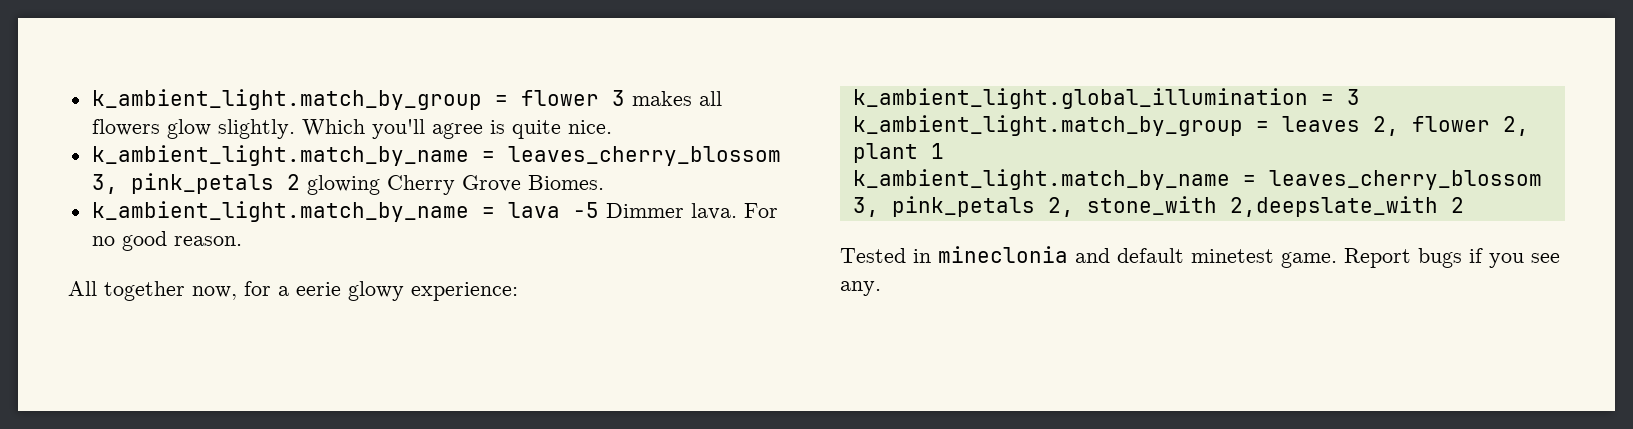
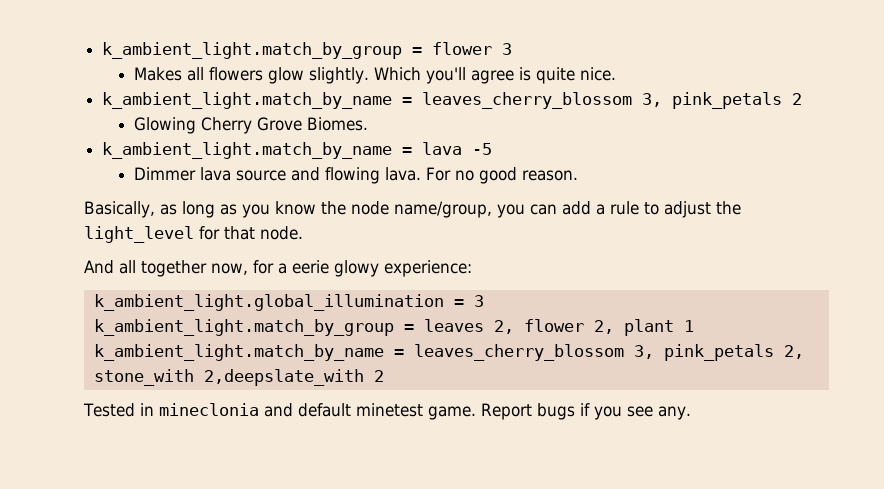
- k_ambient_light.match_by_group = flower 3 makes all flowers glow slightly.
+ k_ambient_light.match_by_group = flower 3
+ Makes all flowers glow slightly.
- k_ambient_light.match_by_name = leaves_cherry_blossom 3, pink_petals 2 glowing Cherry Grove Biomes.
+ k_ambient_light.match_by_name = leaves_cherry_blossom 3, pink_petals 2
+ Glowing Cherry Grove Biomes.
- k_ambient_light.match_by_name = lava -5 Dimmer lava.
+ k_ambient_light.match_by_name = lava -5
+ Dimmer lava source and flowing lava.
- All together now, for a eerie glowy experience:
+ Basically, as long as you know the node name/group, you can add a rule to adjust the light_level for that node.
+ And all together now, for a eerie glowy experience:

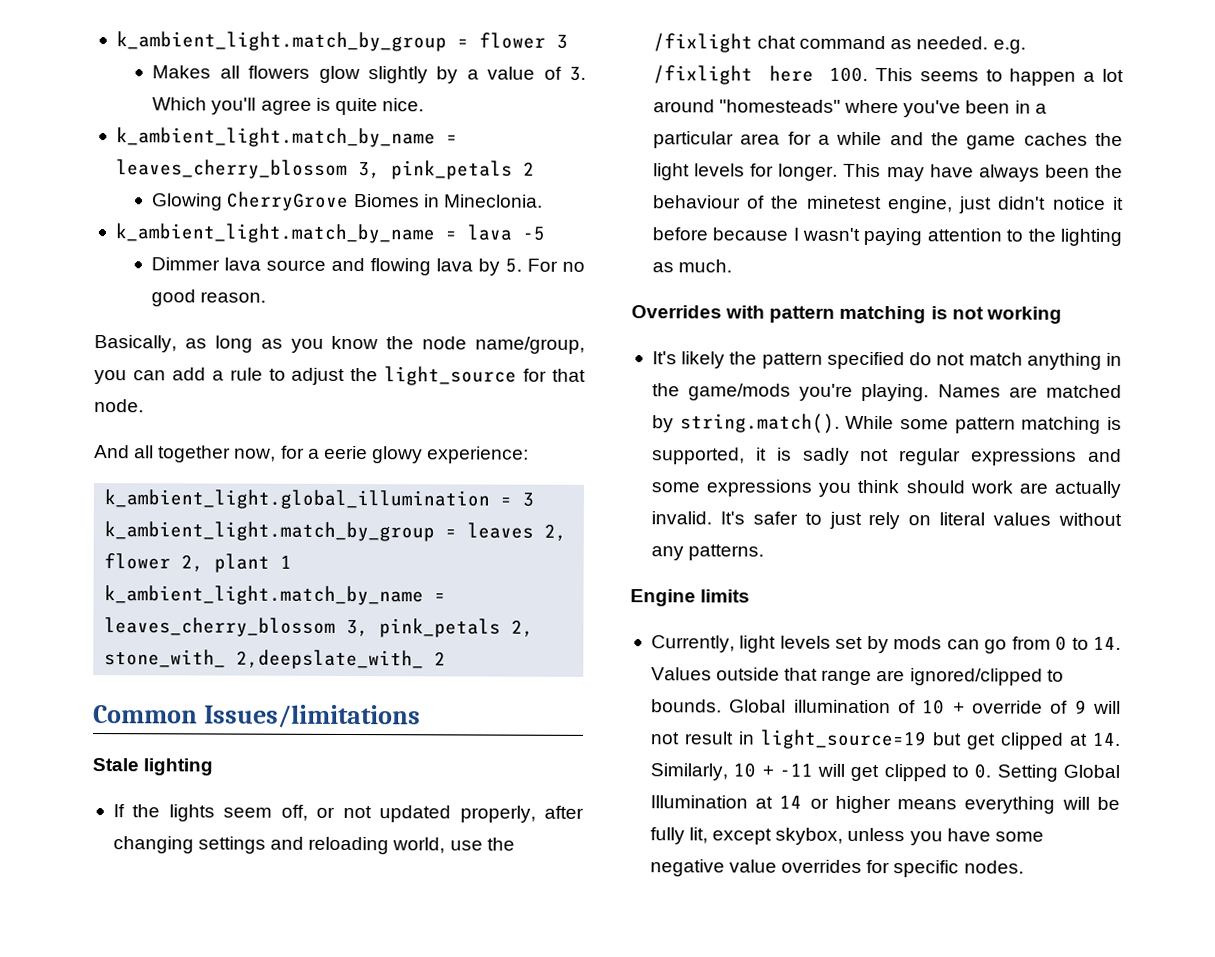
- Makes all flowers glow slightly. Which you'll agree is quite nice.
+ Makes all flowers glow slightly by a value of 3. Which you'll agree is quite nice.
- Glowing Cherry Grove Biomes.
+ Glowing CherryGrove Biomes in Mineclonia.
- Dimmer lava source and flowing lava. For no good reason.
+ Dimmer lava source and flowing lava by 5. For no good reason.
- Basically, as long as you know the node name/group, you can add a rule to adjust the light_level for that node.
+ Basically, as long as you know the node name/group, you can add a rule to adjust the light_source for that node.
- k_ambient_light.match_by_name = leaves_cherry_blossom 3, pink_petals 2, stone_with 2,deepslate_with 2
- Tested in mineclonia and default minetest game. Report bugs if you see any.
+ k_ambient_light.match_by_name = leaves_cherry_blossom 3, pink_petals 2, stone_with_ 2,deepslate_with_ 2
+ Common Issues/limitations
+ Stale lighting
+ If the lights seem off, or not updated properly, after changing settings and reloading world, use the /fixlight chat command as needed. e.g. /fixlight here 100. This seems to happen a lot around "homesteads" where you've been in a particular area for a while and the game caches the light levels for longer. This may have always been the behaviour of the minetest engine, just didn't notice it before because I wasn't paying attention to the lighting as much.
+ Overrides with pattern matching is not working
+ It's likely the pattern specified do not match anything in the game/mods you're playing. Names are matched by string.match(). While some pattern matching is supported, it is sadly not regular expressions and some expressions you think should work are actually invalid. It's safer to just rely on literal values without any patterns.
+ Engine limits
+ Currently, light levels set by mods can go from 0 to 14. Values outside that range are ignored/clipped to bounds. Global illumination of 10 + override of 9 will not result in light_source=19 but get clipped at 14. Similarly, 10 + -11 will get clipped to 0. Setting Global Illumination at 14 or higher means everything will be fully lit, except skybox, unless you have some negative value overrides for specific nodes.

